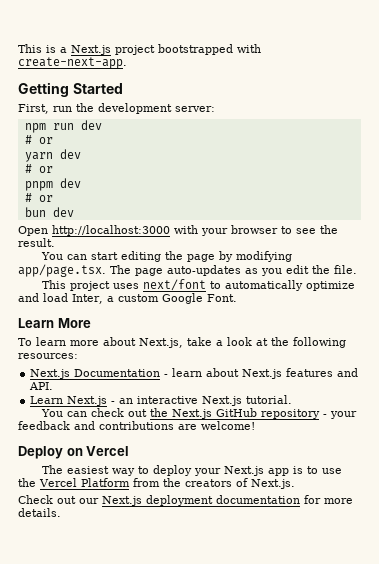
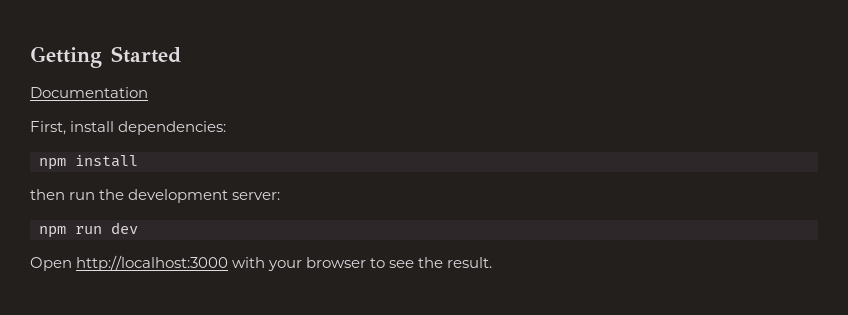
- This is a Next.js project bootstrapped with create-next-app.
+ Documentation
- First, run the development server:
+ First, install dependencies:
+ npm install
+ then run the development server:
  npm run dev
- # or
- yarn dev
- # or
- pnpm dev
- # or
- bun dev
- You can start editing the page by modifying app/page.tsx. The page auto-updates as you edit the file.
- This project uses next/font to automatically optimize and load Inter, a custom Google Font.
- Learn More
- To learn more about Next.js, take a look at the following resources:
- Next.js Documentation - learn about Next.js features and API.
- Learn Next.js - an interactive Next.js tutorial.
- You can check out the Next.js GitHub repository - your feedback and contributions are welcome!
- Deploy on Vercel
- The easiest way to deploy your Next.js app is to use the Vercel Platform from the creators of Next.js.
- Check out our Next.js deployment documentation for more details.

